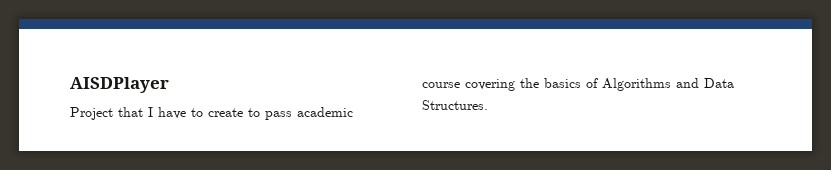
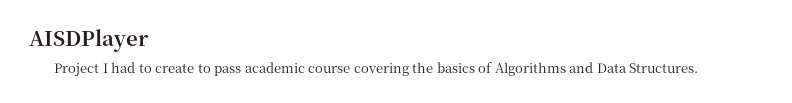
- Project that I have to create to pass academic course covering the basics of Algorithms and Data Structures.
+ Project I had to create to pass academic course covering the basics of Algorithms and Data Structures.

